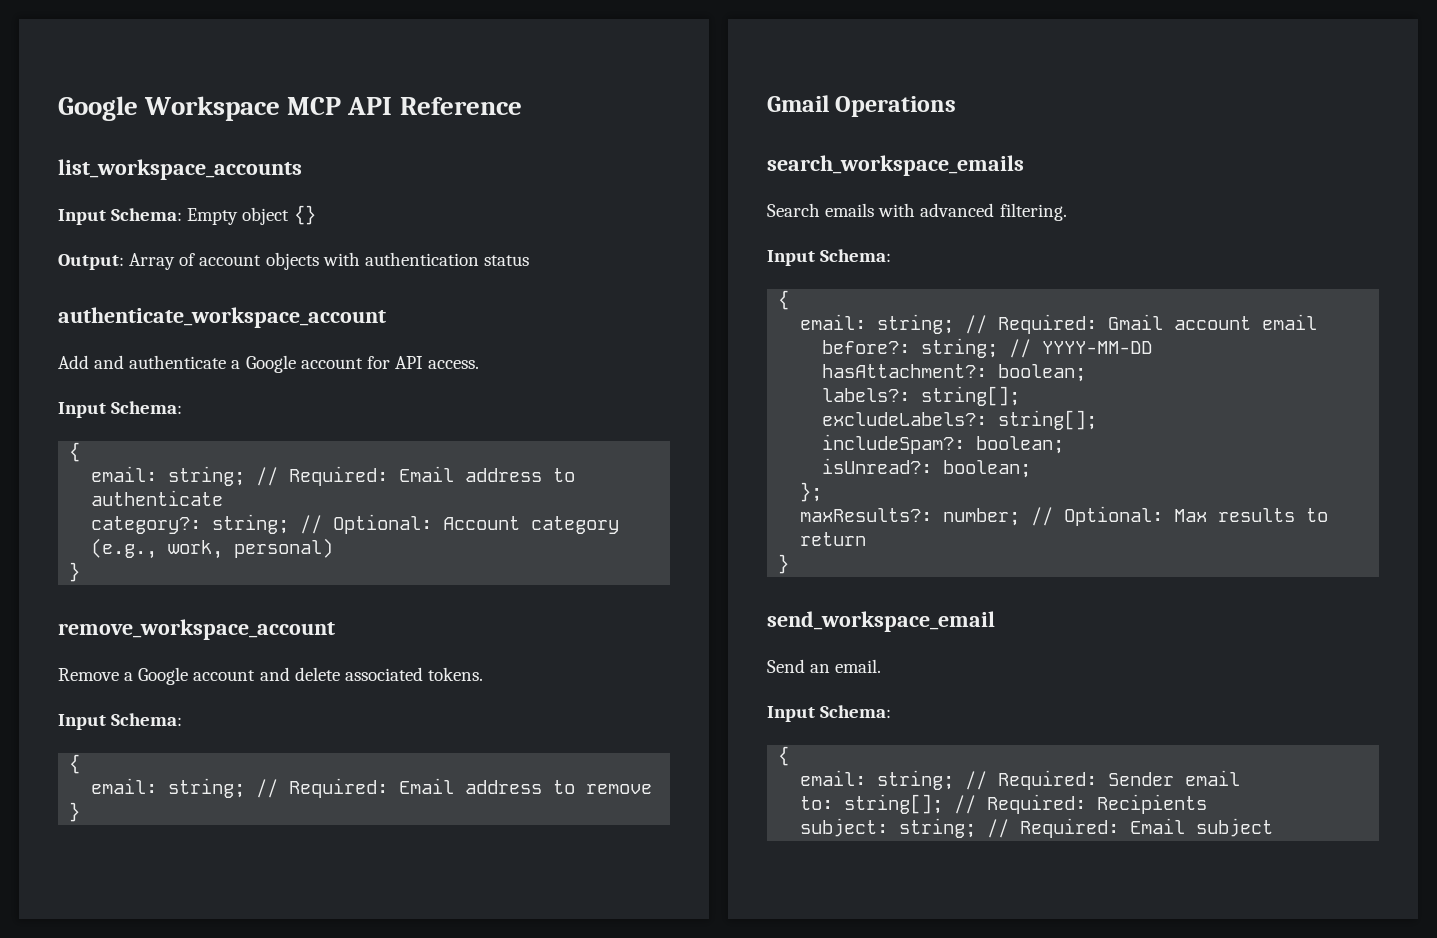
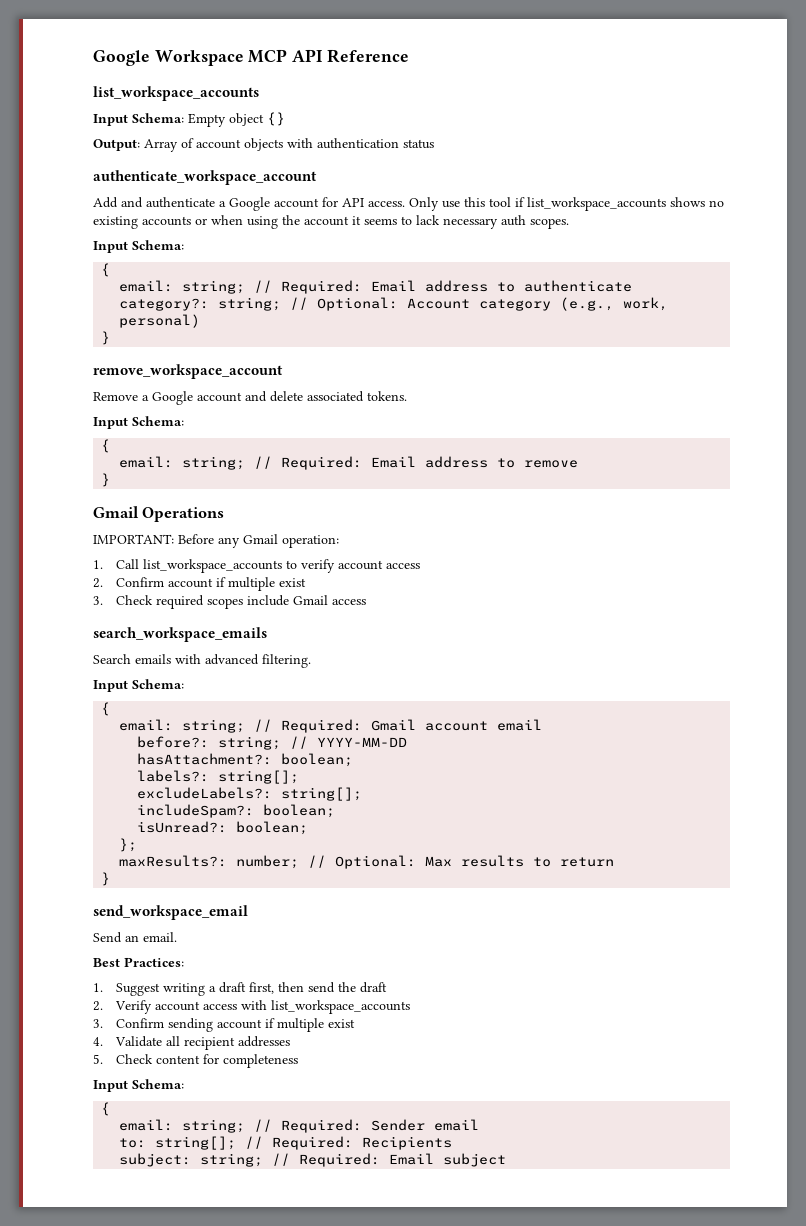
+ Only use this tool if list_workspace_accounts shows no existing accounts or when using the account it seems to lack necessary auth scopes.
+ IMPORTANT: Before any Gmail operation:
+ 1. Call list_workspace_accounts to verify account access
+ 2. Confirm account if multiple exist
+ 3. Check required scopes include Gmail access
+ Best Practices:
+ 1. Suggest writing a draft first, then send the draft
+ 2. Verify account access with list_workspace_accounts
+ 3. Confirm sending account if multiple exist
+ 4. Validate all recipient addresses
+ 5. Check content for completeness

